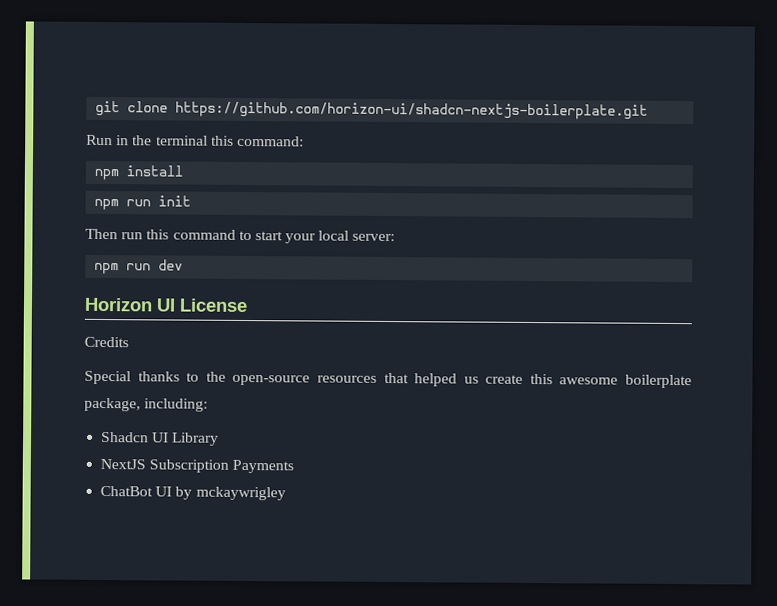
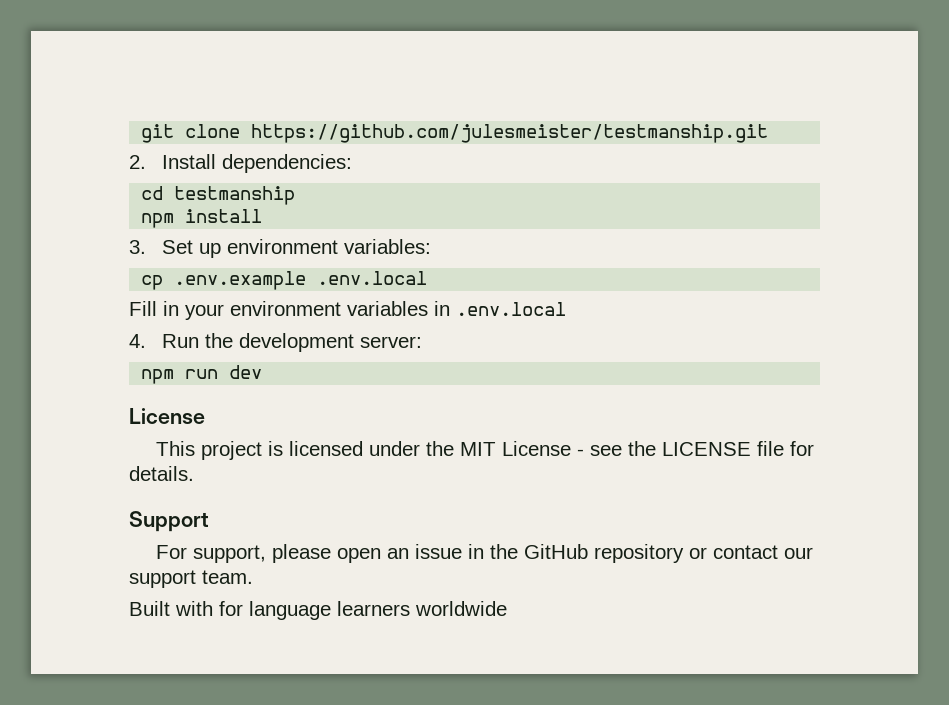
- git clone https://github.com/horizon-ui/shadcn-nextjs-boilerplate.git
- Run in the terminal this command:
+ git clone https://github.com/julesmeister/testmanship.git
+ 2. Install dependencies:
+ cd testmanship
  npm install
- npm run init
- Then run this command to start your local server:
+ 3. Set up environment variables:
+ cp .env.example .env.local
+ Fill in your environment variables in .env.local
+ 4. Run the development server:
  npm run dev
- Horizon UI License
+ License
- Credits
- Special thanks to the open-source resources that helped us create this awesome boilerplate package, including:
- Shadcn UI Library
- NextJS Subscription Payments
- ChatBot UI by mckaywrigley
+ This project is licensed under the MIT License - see the LICENSE file for details.
+ Support
+ For support, please open an issue in the GitHub repository or contact our support team.
+ Built with for language learners worldwide

